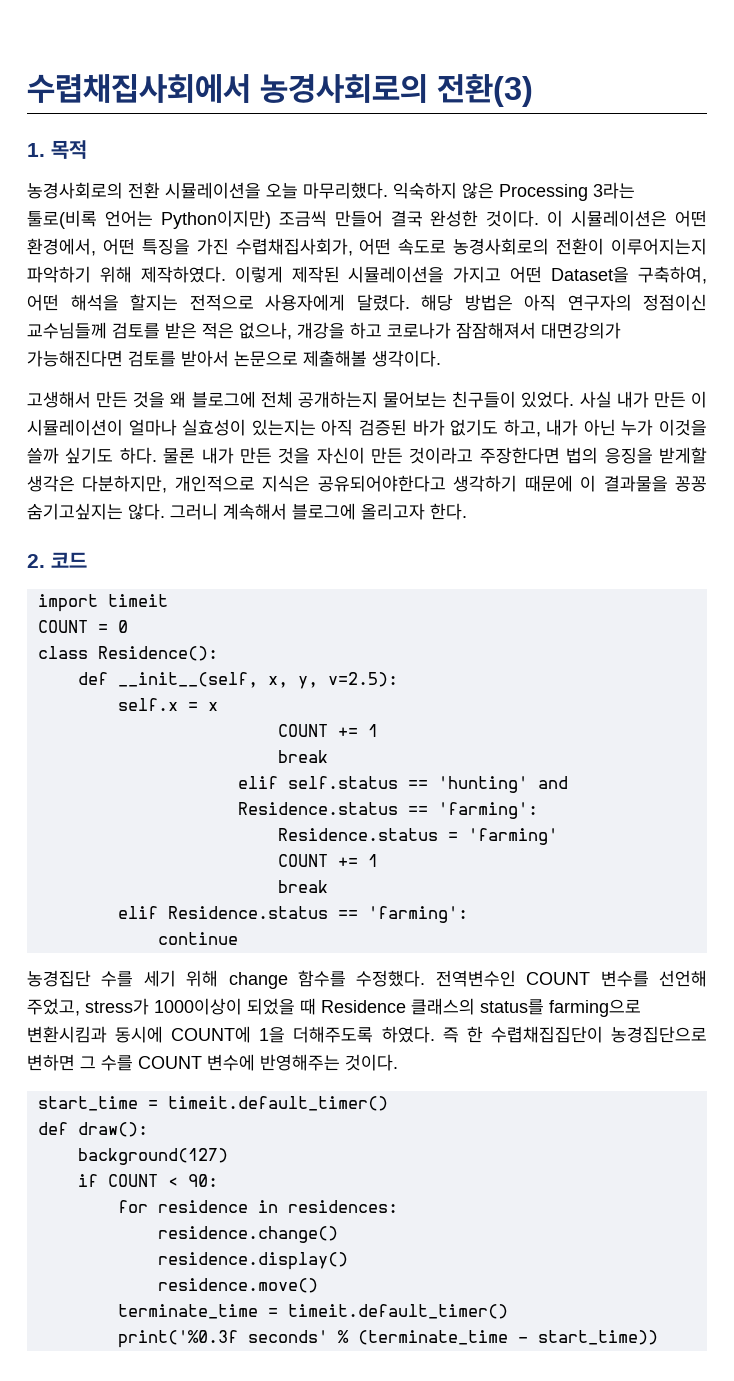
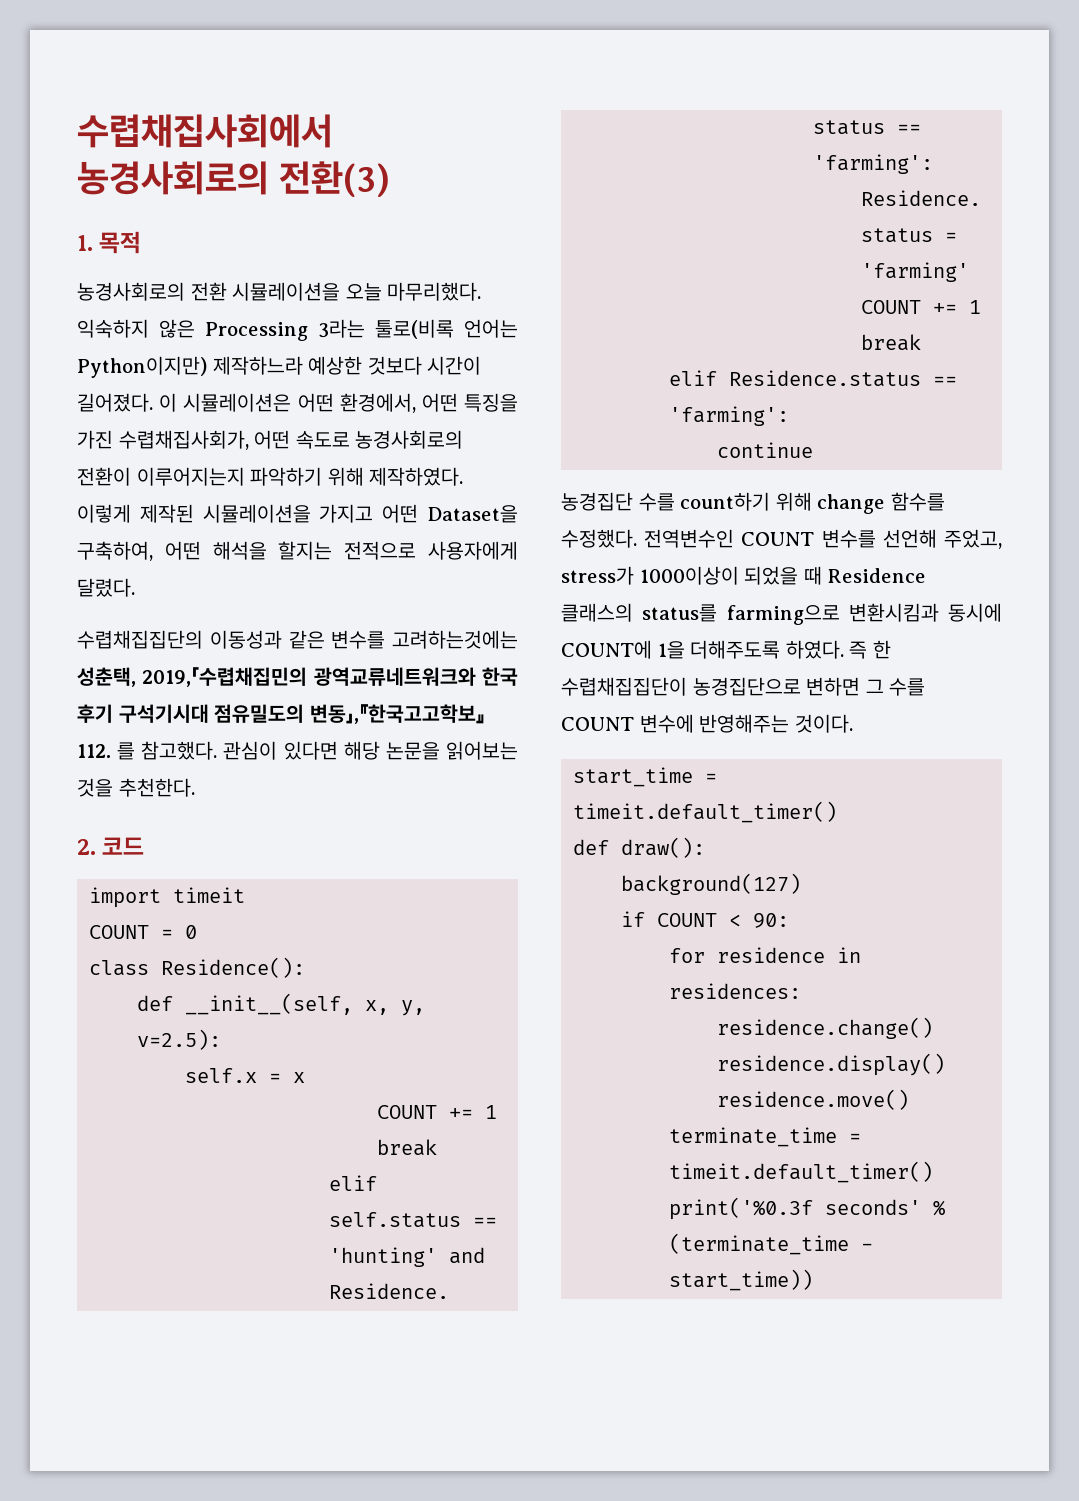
- 익숙하지 않은 Processing 3라는 툴로(비록 언어는 Python이지만) 조금씩 만들어 결국 완성한 것이다.
+ 익숙하지 않은 Processing 3라는 툴로(비록 언어는 Python이지만) 제작하느라 예상한 것보다 시간이 길어졌다.
- 이렇게 제작된 시뮬레이션을 가지고 어떤 Dataset을 구축하여, 어떤 해석을 할지는 전적으로 사용자에게 달렸다. 해당 방법은 아직 연구자의 정점이신 교수님들께 검토를 받은 적은 없으나, 개강을 하고 코로나가 잠잠해져서 대면강의가 가능해진다면 검토를 받아서 논문으로 제출해볼 생각이다.
- 고생해서 만든 것을 왜 블로그에 전체 공개하는지 물어보는 친구들이 있었다. 사실 내가 만든 이 시뮬레이션이 얼마나 실효성이 있는지는 아직 검증된 바가 없기도 하고, 내가 아닌 누가 이것을 쓸까 싶기도 하다. 물론 내가 만든 것을 자신이 만든 것이라고 주장한다면 법의 응징을 받게할 생각은 다분하지만, 개인적으로 지식은 공유되어야한다고 생각하기 때문에 이 결과물을 꽁꽁 숨기고싶지는 않다. 그러니 계속해서 블로그에 올리고자 한다.
+ 이렇게 제작된 시뮬레이션을 가지고 어떤 Dataset을 구축하여, 어떤 해석을 할지는 전적으로 사용자에게 달렸다.
+ 수렵채집집단의 이동성과 같은 변수를 고려하는것에는 성춘택, 2019,「수렵채집민의 광역교류네트워크와 한국 후기 구석기시대 점유밀도의 변동」,『한국고고학보』112. 를 참고했다. 관심이 있다면 해당 논문을 읽어보는 것을 추천한다.
- 농경집단 수를 세기 위해 change 함수를 수정했다.
+ 농경집단 수를 count하기 위해 change 함수를 수정했다.

